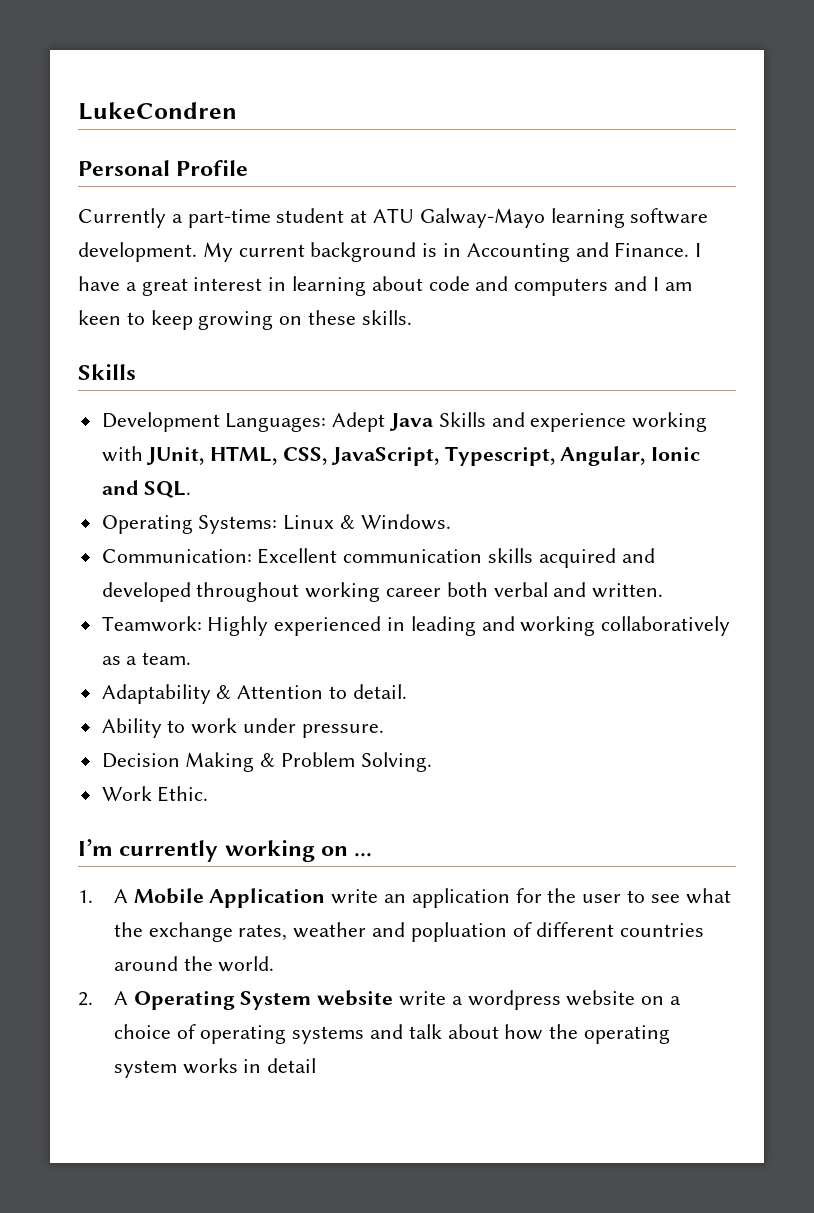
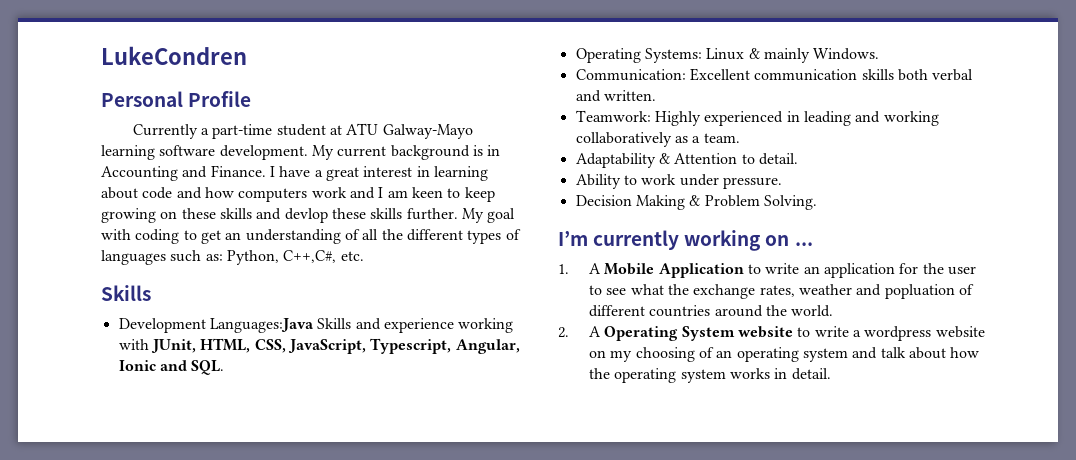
- I have a great interest in learning about code and computers and I am keen to keep growing on these skills.
+ I have a great interest in learning about code and how computers work and I am keen to keep growing on these skills and devlop these skills further. My goal with coding to get an understanding of all the different types of languages such as: Python, C++,C#, etc.
- Development Languages: Adept Java Skills and experience working with JUnit, HTML, CSS, JavaScript, Typescript, Angular, Ionic and SQL.
+ Development Languages:Java Skills and experience working with JUnit, HTML, CSS, JavaScript, Typescript, Angular, Ionic and SQL.
- Operating Systems: Linux & Windows.
+ Operating Systems: Linux & mainly Windows.
- Communication: Excellent communication skills acquired and developed throughout working career both verbal and written.
+ Communication: Excellent communication skills both verbal and written.
- Work Ethic.
- 1. A Mobile Application write an application for the user to see what the exchange rates, weather and popluation of different countries around the world.
+ 1. A Mobile Application to write an application for the user to see what the exchange rates, weather and popluation of different countries around the world.
- 2. A Operating System website write a wordpress website on a choice of operating systems and talk about how the operating system works in detail
+ 2. A Operating System website to write a wordpress website on my choosing of an operating system and talk about how the operating system works in detail.

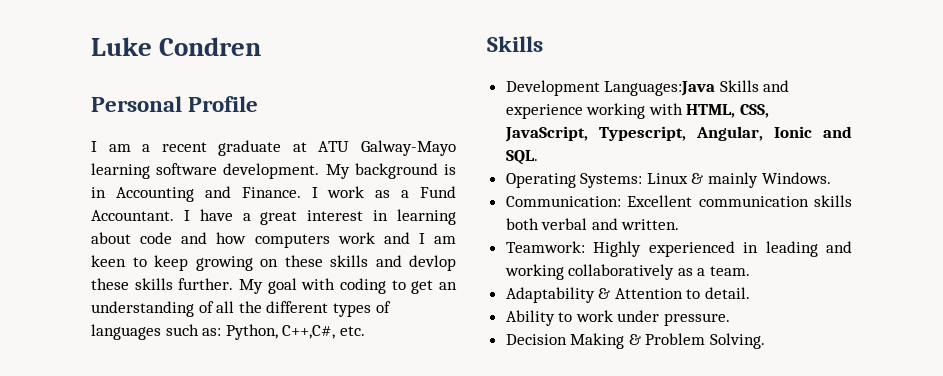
- LukeCondren
+ Luke Condren
- Currently a part-time student at ATU Galway-Mayo learning software development.
+ I am a recent graduate at ATU Galway-Mayo learning software development.
- My current background is in Accounting and Finance.
+ My background is in Accounting and Finance.
- I have a great interest in learning about code and how computers work and I am keen to keep growing on these skills and devlop these skills further.
+ I work as a Fund Accountant. I have a great interest in learning about code and how computers work and I am keen to keep growing on these skills and devlop these skills further.
- Development Languages:Java Skills and experience working with JUnit, HTML, CSS, JavaScript, Typescript, Angular, Ionic and SQL.
+ Development Languages:Java Skills and experience working with HTML, CSS, JavaScript, Typescript, Angular, Ionic and SQL.
- I’m currently working on ...
- 1. A Mobile Application to write an application for the user to see what the exchange rates, weather and popluation of different countries around the world.
- 2. A Operating System website to write a wordpress website on my choosing of an operating system and talk about how the operating system works in detail.

